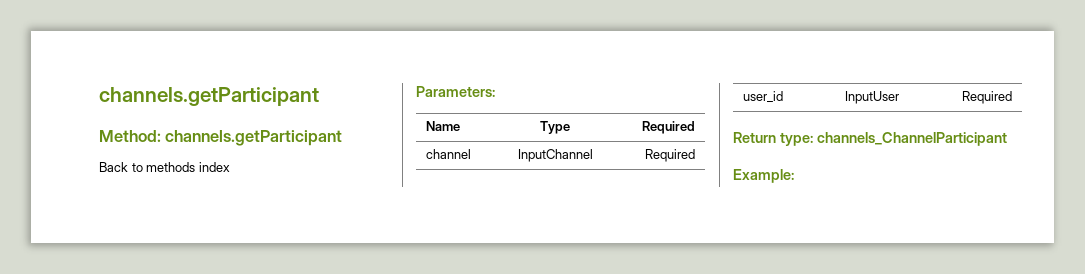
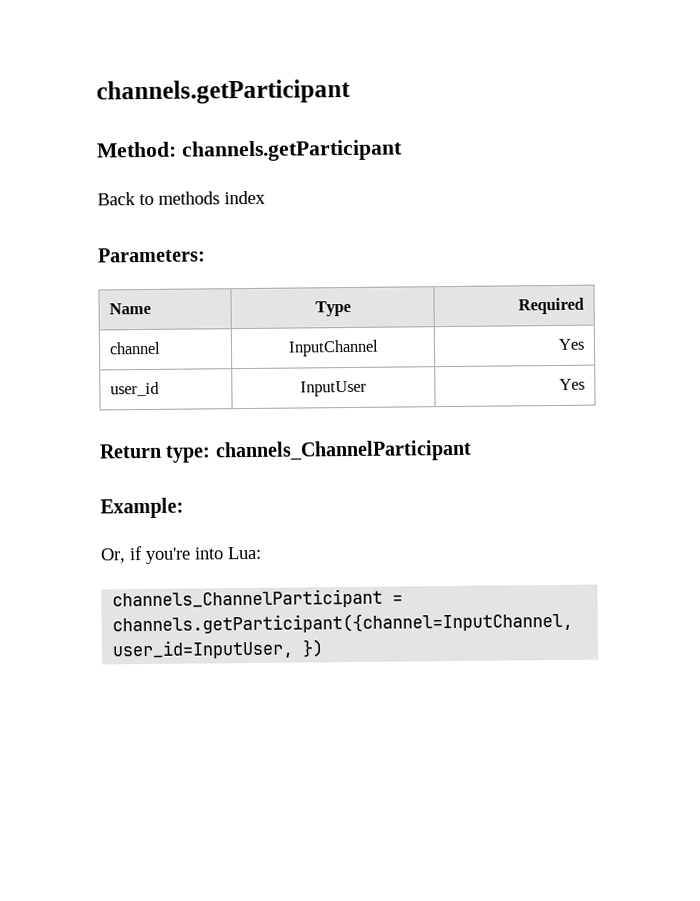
- channel | InputChannel | Required
+ channel | InputChannel | Yes
- user_id | InputUser | Required
+ user_id | InputUser | Yes
+ Or, if you're into Lua:
+ channels_ChannelParticipant = channels.getParticipant({channel=InputChannel, user_id=InputUser, })

